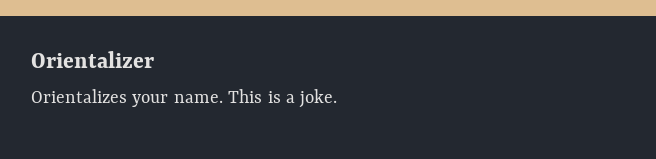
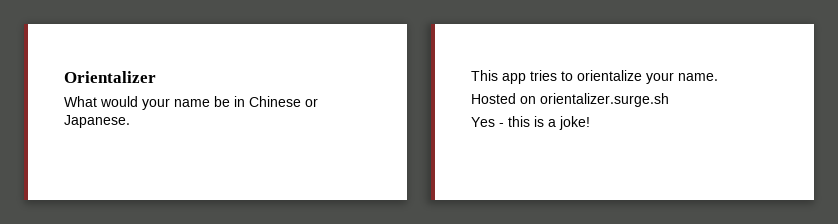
- Orientalizes your name. This is a joke.
+ What would your name be in Chinese or Japanese.
+ This app tries to orientalize your name.
+ Hosted on orientalizer.surge.sh
+ Yes - this is a joke!

